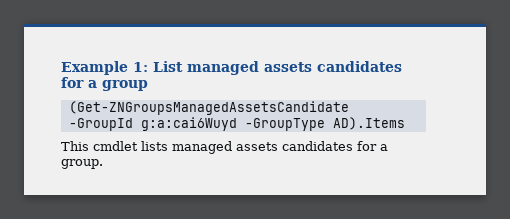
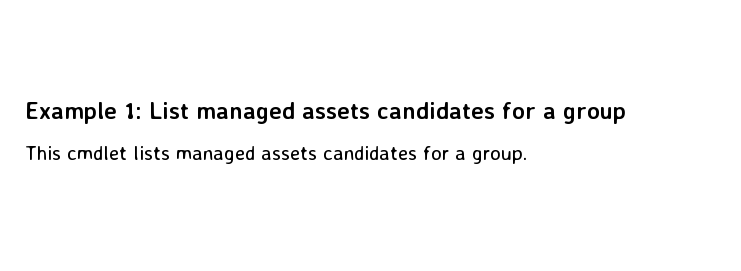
- (Get-ZNGroupsManagedAssetsCandidate -GroupId g:a:cai6Wuyd -GroupType AD).Items

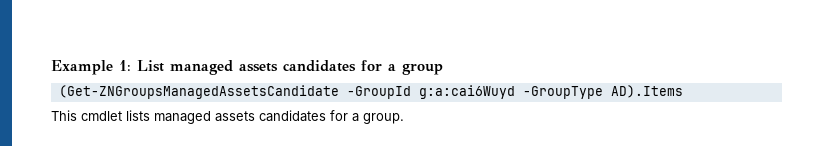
+ (Get-ZNGroupsManagedAssetsCandidate -GroupId g:a:cai6Wuyd -GroupType AD).Items

